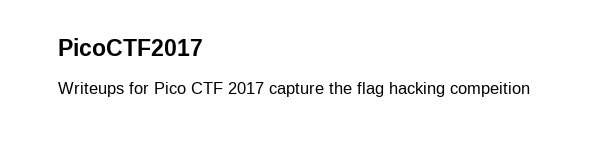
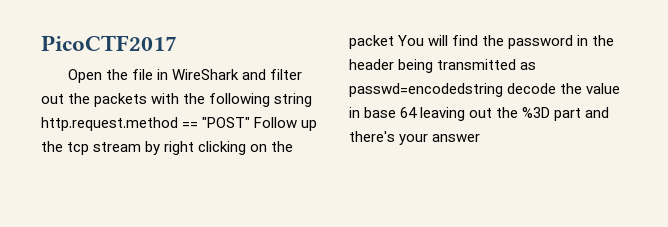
- Writeups for Pico CTF 2017 capture the flag hacking compeition
+ Open the file in WireShark and filter out the packets with the following string http.request.method == "POST" Follow up the tcp stream by right clicking on the packet You will find the password in the header being transmitted as passwd=encodedstring decode the value in base 64 leaving out the %3D part and there's your answer

